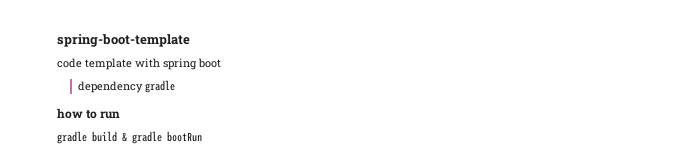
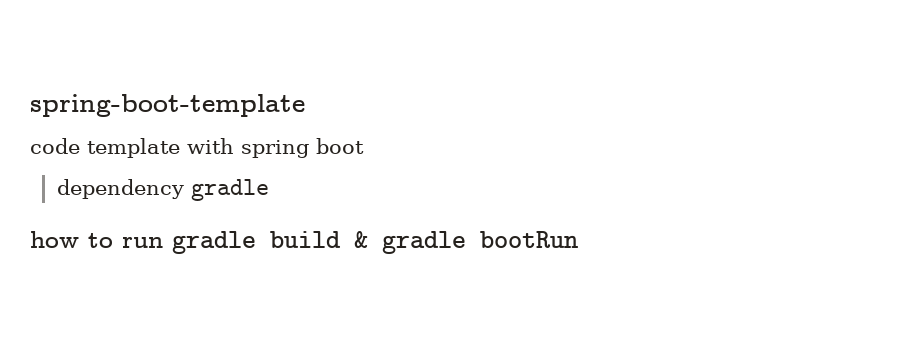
- how to run
- gradle build & gradle bootRun
+ how to run gradle build & gradle bootRun

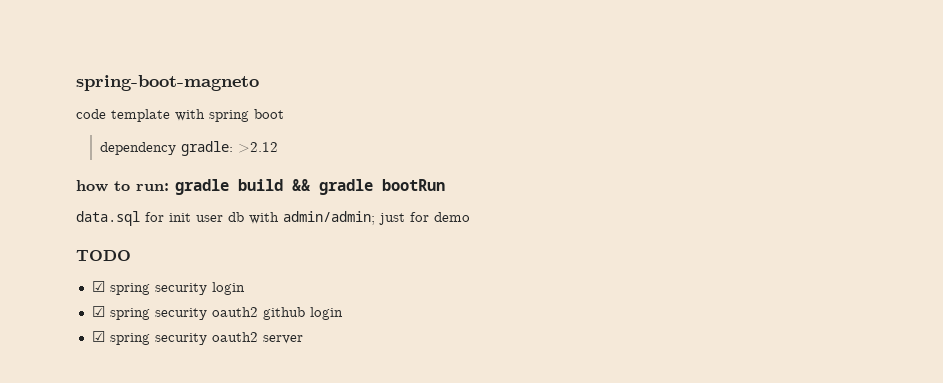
- spring-boot-template
+ spring-boot-magneto
- dependency gradle
+ dependency gradle: >2.12
- how to run gradle build & gradle bootRun
+ how to run: gradle build && gradle bootRun
+ data.sql for init user db with admin/admin; just for demo
+ TODO
+ ☑ spring security login
+ ☑ spring security oauth2 github login
+ ☑ spring security oauth2 server

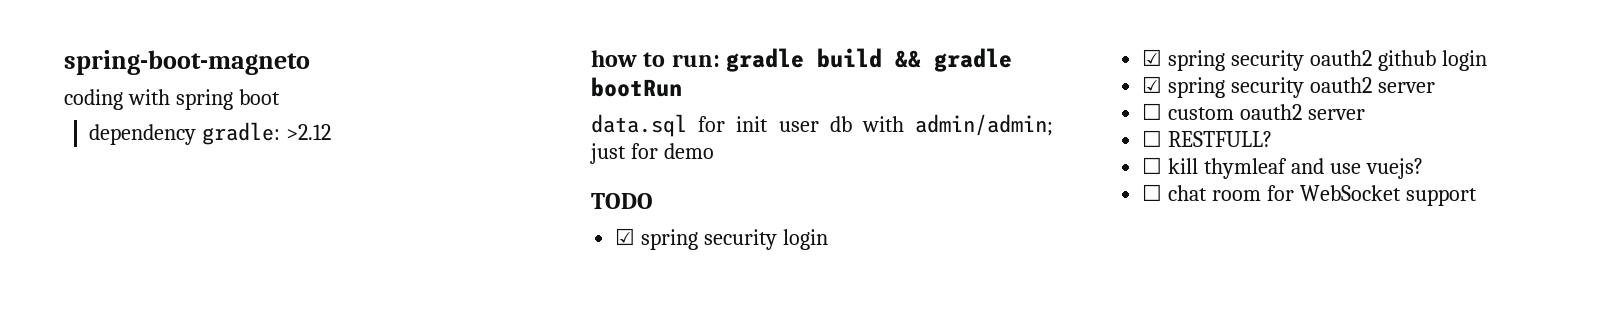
- code template with spring boot
+ coding with spring boot
+ ☐ custom oauth2 server
+ ☐ RESTFULL?
+ ☐ kill thymleaf and use vuejs?
+ ☐ chat room for WebSocket support

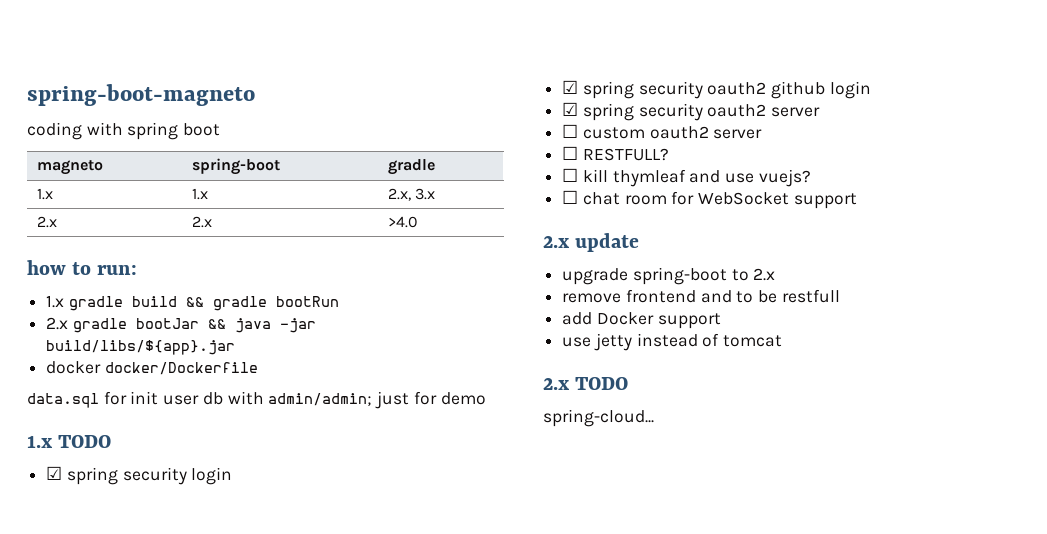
- dependency gradle: >2.12
+ magneto | spring-boot | gradle
+ 1.x | 1.x | 2.x, 3.x
+ 2.x | 2.x | >4.0
- how to run: gradle build && gradle bootRun
+ how to run:
+ 1.x gradle build && gradle bootRun
+ 2.x gradle bootJar && java -jar build/libs/${app}.jar
+ docker docker/Dockerfile
- TODO
+ 1.x TODO
+ 2.x update
+ upgrade spring-boot to 2.x
+ remove frontend and to be restfull
+ add Docker support
+ use jetty instead of tomcat
+ 2.x TODO
+ spring-cloud...

